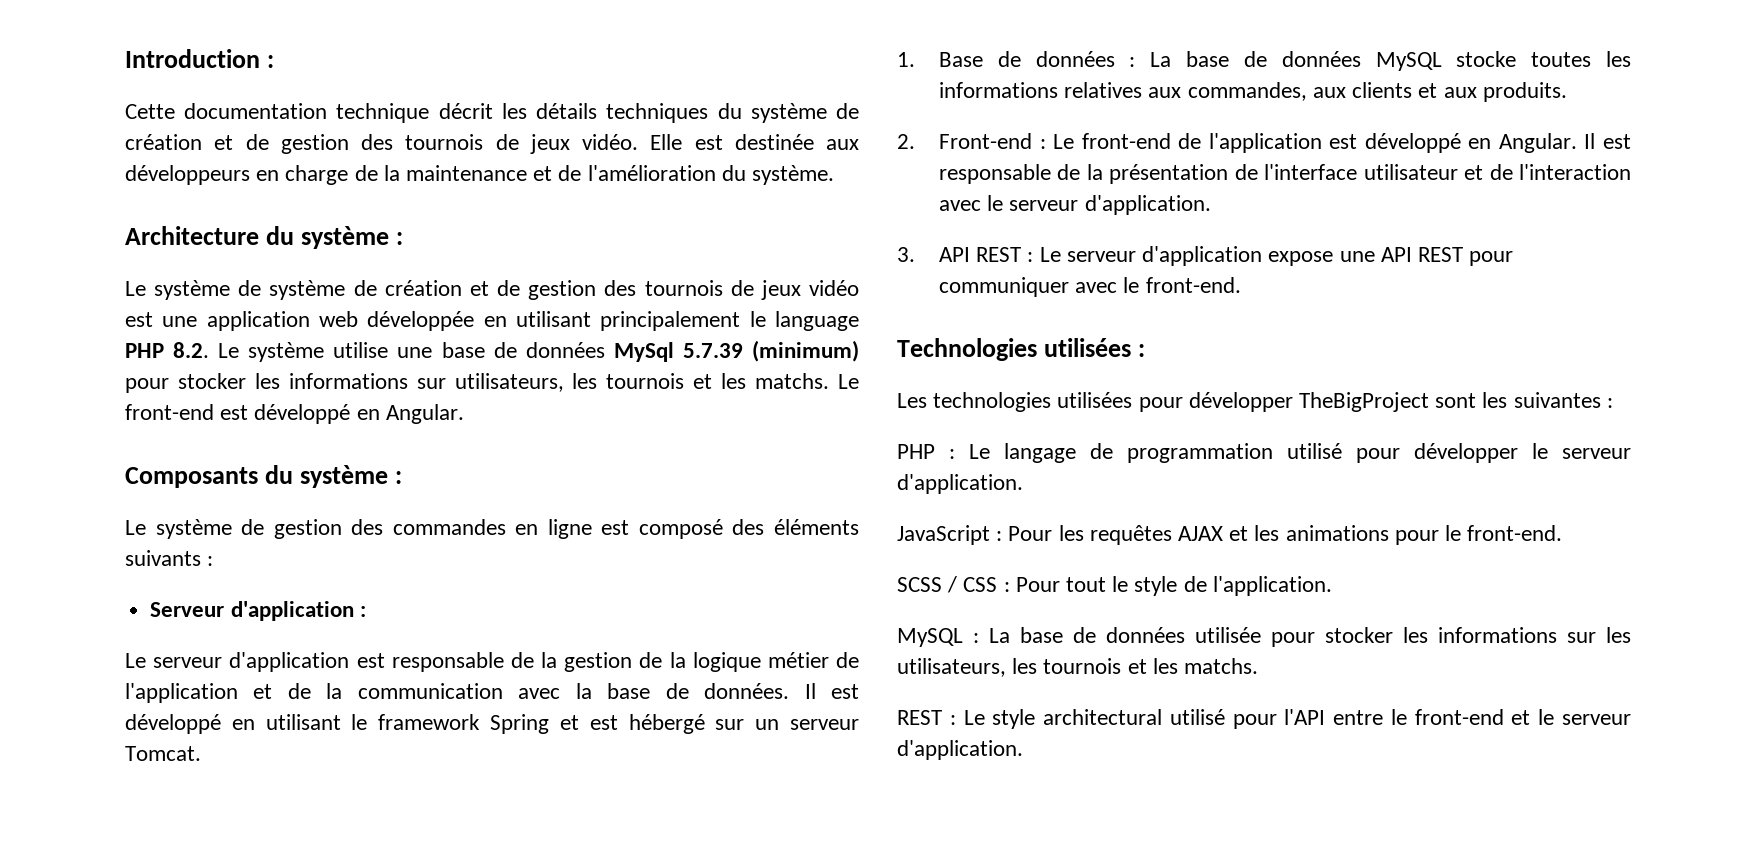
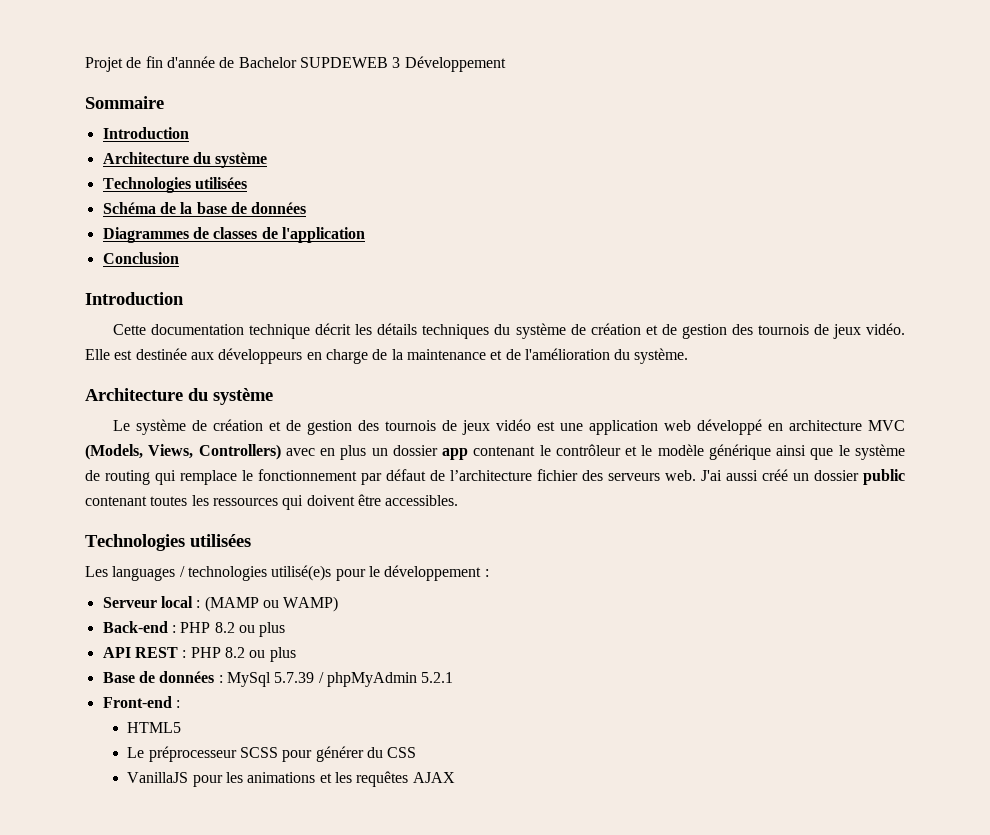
- Introduction :
+ Projet de fin d'année de Bachelor SUPDEWEB 3 Développement
+ Sommaire
+ Introduction
+ Architecture du système
+ Technologies utilisées
+ Schéma de la base de données
+ Diagrammes de classes de l'application
+ Conclusion
+ Introduction
  Elle est destinée aux développeurs en charge de la maintenance et de l'amélioration du système.
- Architecture du système :
- Le système de système de création et de gestion des tournois de jeux vidéo est une application web développée en utilisant principalement le language PHP 8.2. Le système utilise une base de données MySql 5.7.39 (minimum) pour stocker les informations sur utilisateurs, les tournois et les matchs. Le front-end est développé en Angular.
- Composants du système :
- Le système de gestion des commandes en ligne est composé des éléments suivants :
+ Architecture du système
+ Le système de création et de gestion des tournois de jeux vidéo est une application web développé en architecture MVC (Models, Views, Controllers) avec en plus un dossier app contenant le contrôleur et le modèle générique ainsi que le système de routing qui remplace le fonctionnement par défaut de l’architecture fichier des serveurs web. J'ai aussi créé un dossier public contenant toutes les ressources qui doivent être accessibles.
+ Technologies utilisées
+ Les languages / technologies utilisé(e)s pour le développement :
- Serveur d'application :
- Le serveur d'application est responsable de la gestion de la logique métier de l'application et de la communication avec la base de données. Il est développé en utilisant le framework Spring et est hébergé sur un serveur Tomcat.
- 1. Base de données : La base de données MySQL stocke toutes les informations relatives aux commandes, aux clients et aux produits.
- 2. Front-end : Le front-end de l'application est développé en Angular. Il est responsable de la présentation de l'interface utilisateur et de l'interaction avec le serveur d'application.
- 3. API REST : Le serveur d'application expose une API REST pour communiquer avec le front-end.
- Technologies utilisées :
- Les technologies utilisées pour développer TheBigProject sont les suivantes :
- PHP : Le langage de programmation utilisé pour développer le serveur d'application.
- JavaScript : Pour les requêtes AJAX et les animations pour le front-end.
- SCSS / CSS : Pour tout le style de l'application.
- MySQL : La base de données utilisée pour stocker les informations sur les utilisateurs, les tournois et les matchs.
- REST : Le style architectural utilisé pour l'API entre le front-end et le serveur d'application.
+ Serveur local : (MAMP ou WAMP)
+ Back-end : PHP 8.2 ou plus
+ API REST : PHP 8.2 ou plus
+ Base de données : MySql 5.7.39 / phpMyAdmin 5.2.1
+ Front-end :
+ HTML5
+ Le préprocesseur SCSS pour générer du CSS
+ VanillaJS pour les animations et les requêtes AJAX

